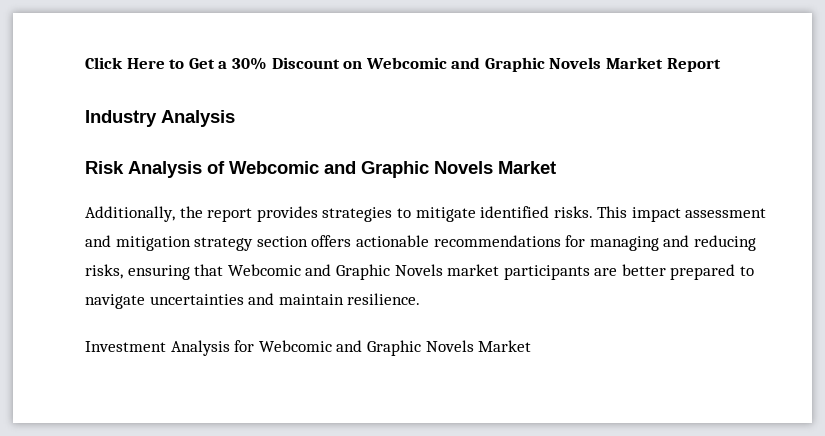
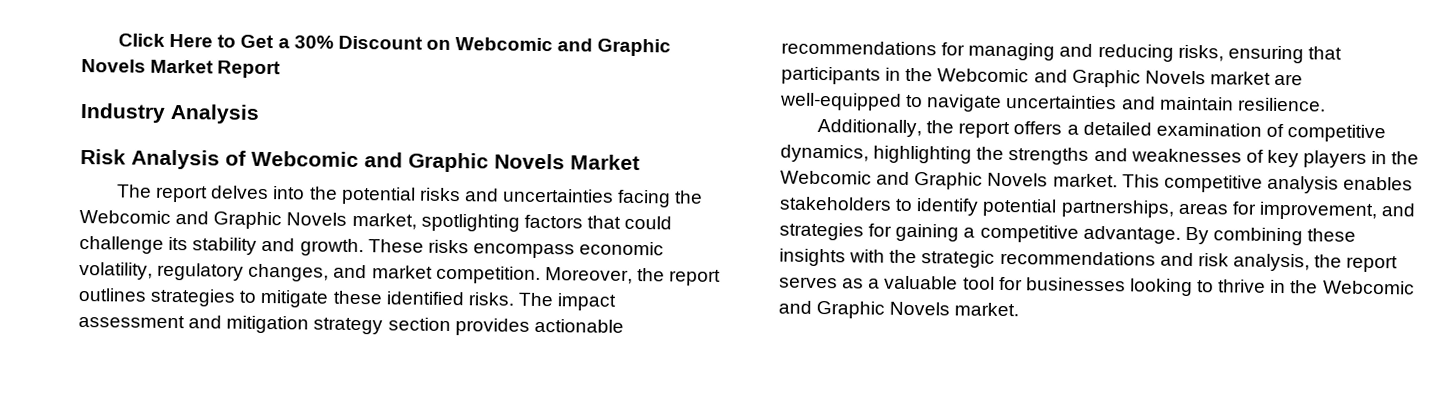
- Additionally, the report provides strategies to mitigate identified risks.
+ The report delves into the potential risks and uncertainties facing the Webcomic and Graphic Novels market, spotlighting factors that could challenge its stability and growth. These risks encompass economic volatility, regulatory changes, and market competition. Moreover, the report outlines strategies to mitigate these identified risks.
- This impact assessment and mitigation strategy section offers actionable recommendations for managing and reducing risks, ensuring that Webcomic and Graphic Novels market participants are better prepared to navigate uncertainties and maintain resilience.
+ The impact assessment and mitigation strategy section provides actionable recommendations for managing and reducing risks, ensuring that participants in the Webcomic and Graphic Novels market are well-equipped to navigate uncertainties and maintain resilience.
- Investment Analysis for Webcomic and Graphic Novels Market
+ Additionally, the report offers a detailed examination of competitive dynamics, highlighting the strengths and weaknesses of key players in the Webcomic and Graphic Novels market. This competitive analysis enables stakeholders to identify potential partnerships, areas for improvement, and strategies for gaining a competitive advantage. By combining these insights with the strategic recommendations and risk analysis, the report serves as a valuable tool for businesses looking to thrive in the Webcomic and Graphic Novels market.

